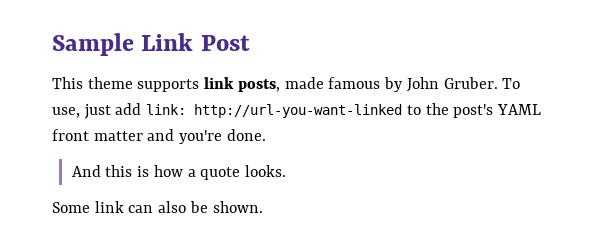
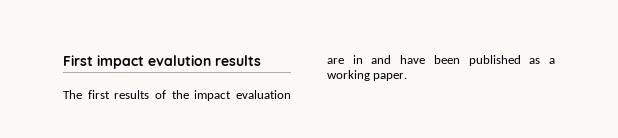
- Sample Link Post
- This theme supports link posts, made famous by John Gruber. To use, just add link: http://url-you-want-linked to the post's YAML front matter and you're done.
- And this is how a quote looks.
- Some link can also be shown.
+ First impact evalution results
+ The first results of the impact evaluation are in and have been published as a working paper.

